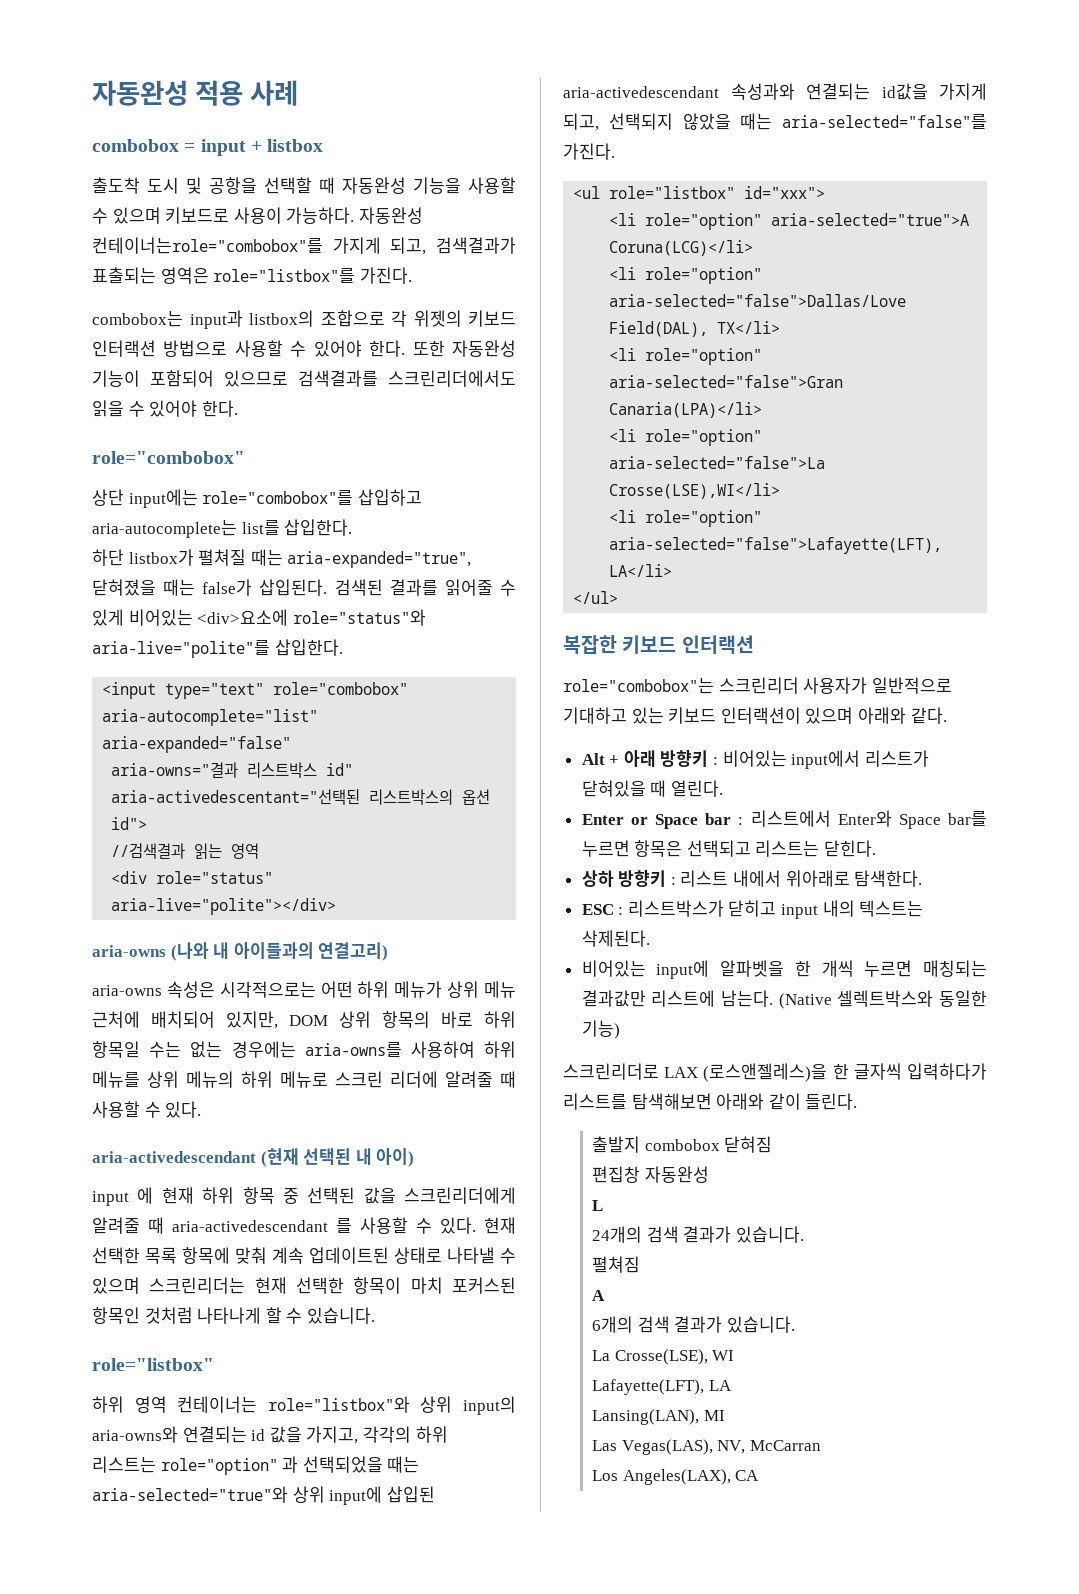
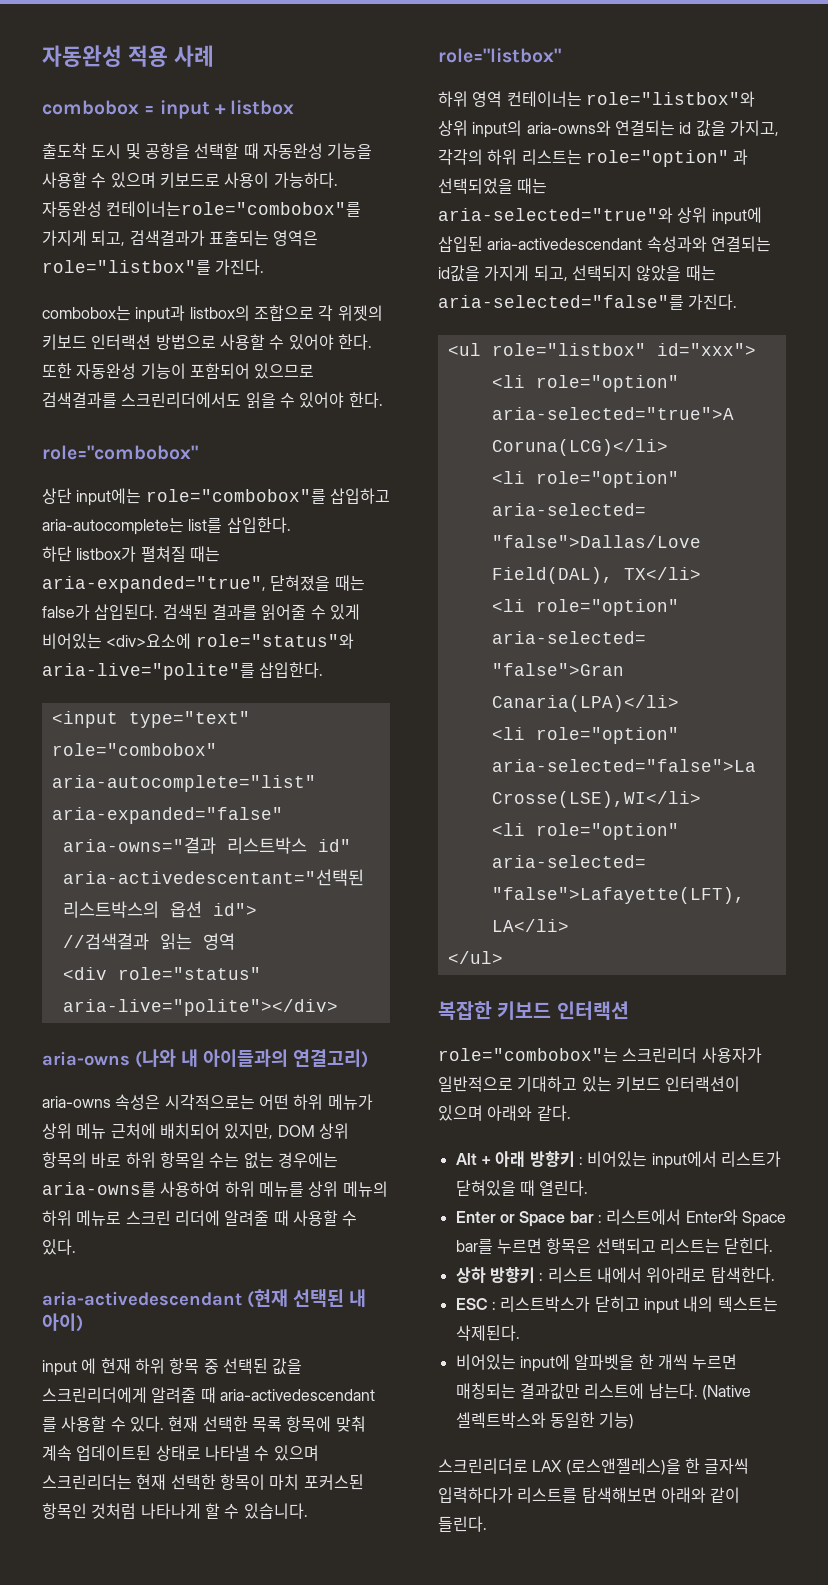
- 출발지 combobox 닫혀짐
- 편집창 자동완성
- L
- 24개의 검색 결과가 있습니다.
- 펼쳐짐
- A
- 6개의 검색 결과가 있습니다.
- La Crosse(LSE), WI
- Lafayette(LFT), LA
- Lansing(LAN), MI
- Las Vegas(LAS), NV, McCarran
- Los Angeles(LAX), CA

